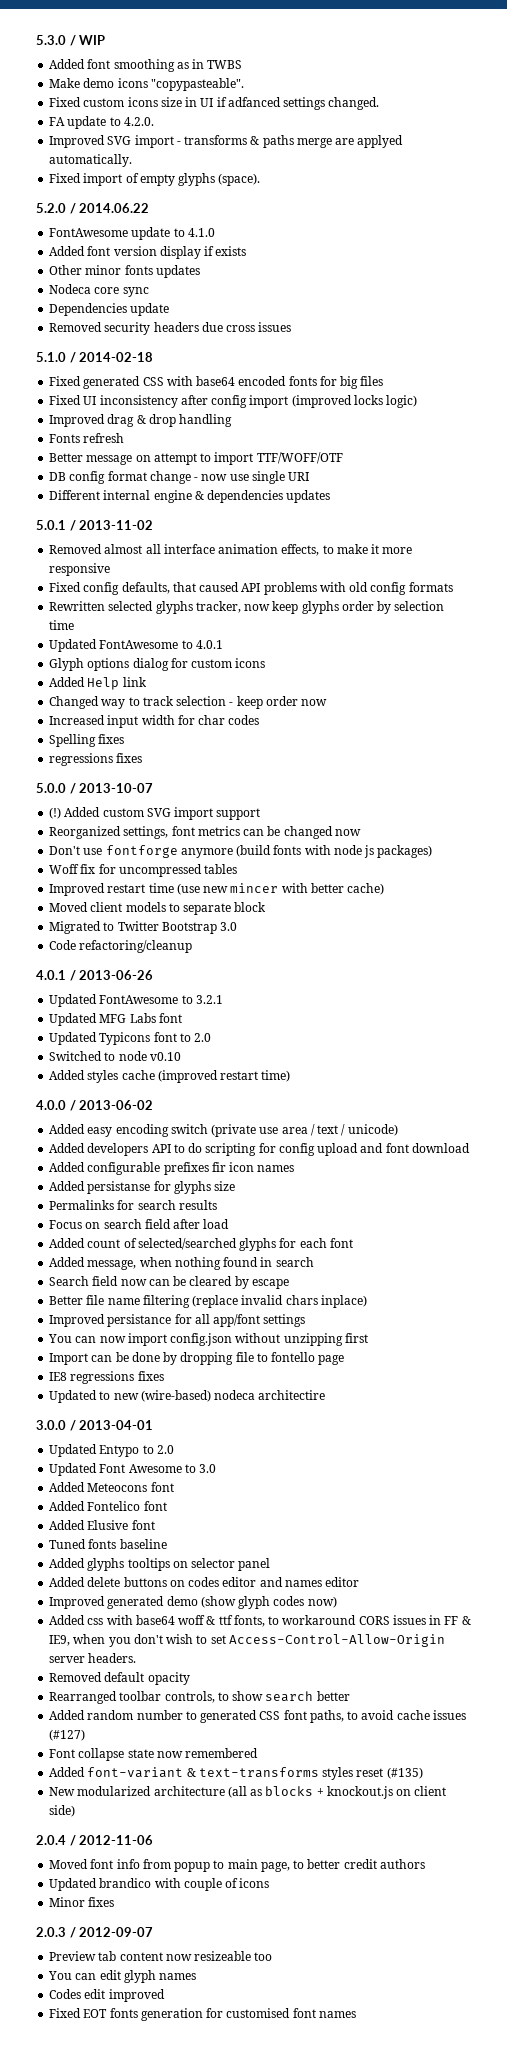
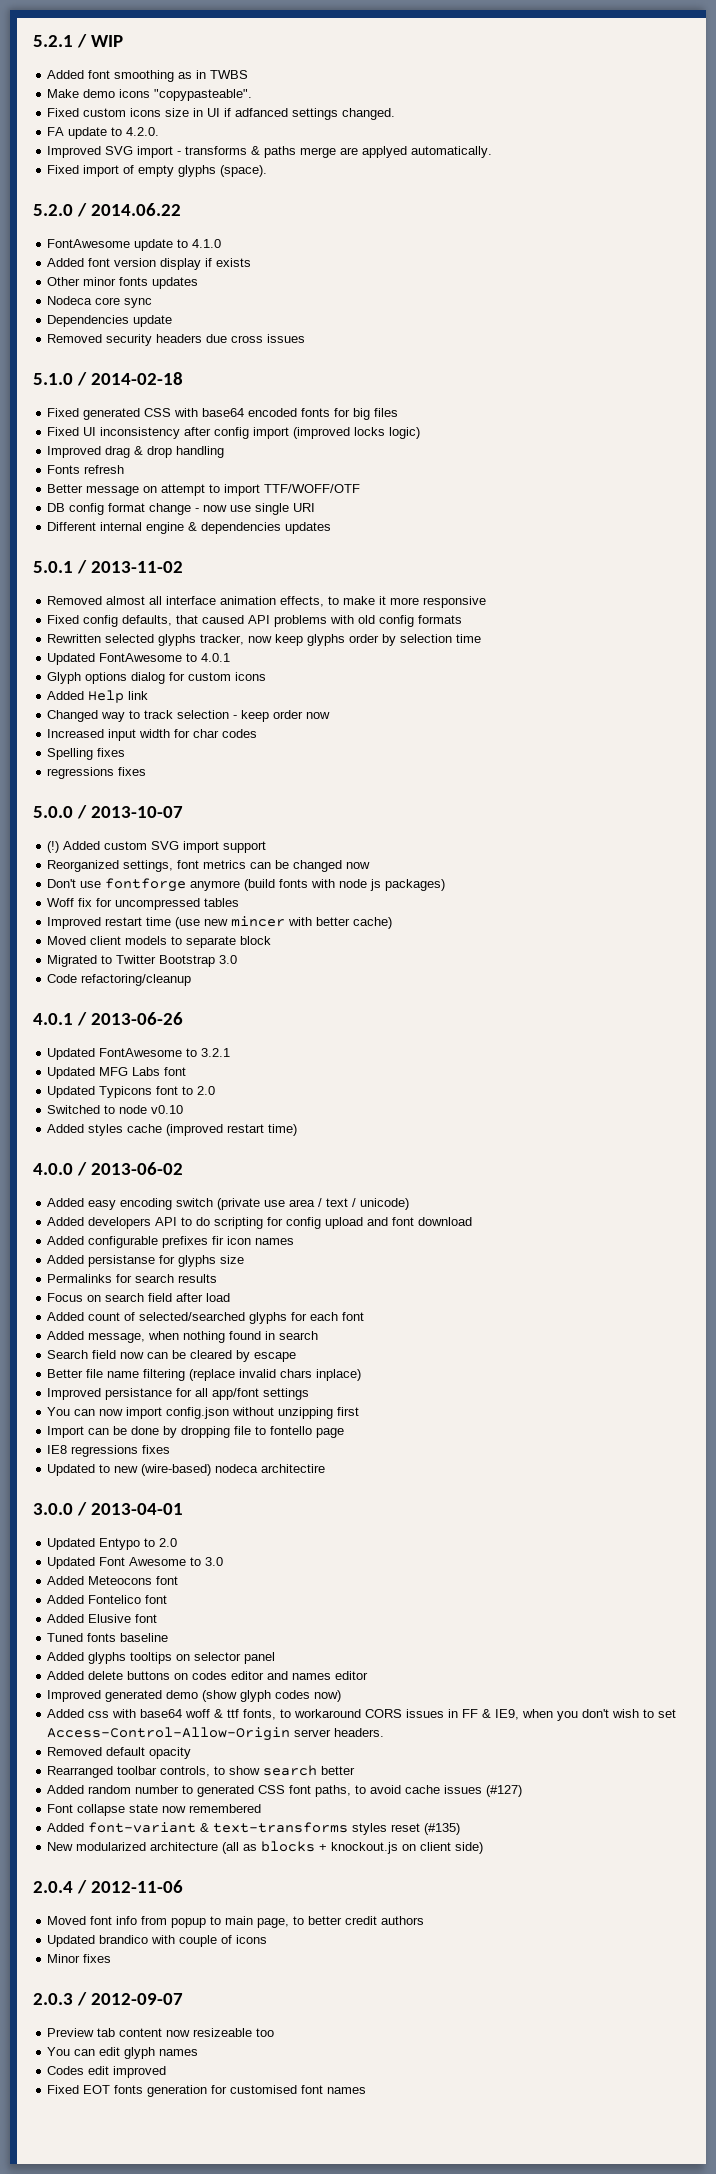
- 5.3.0 / WIP
+ 5.2.1 / WIP

